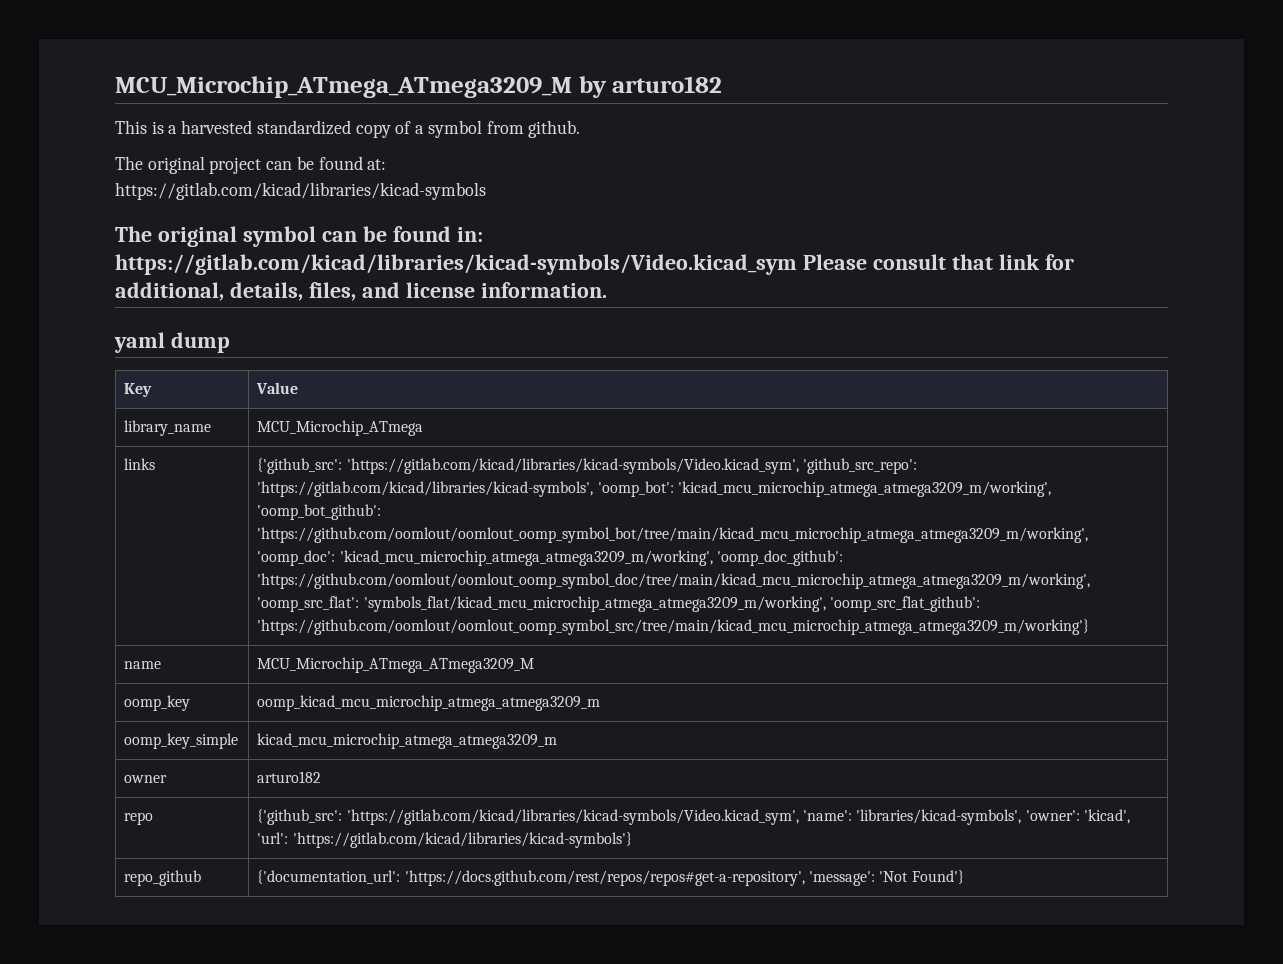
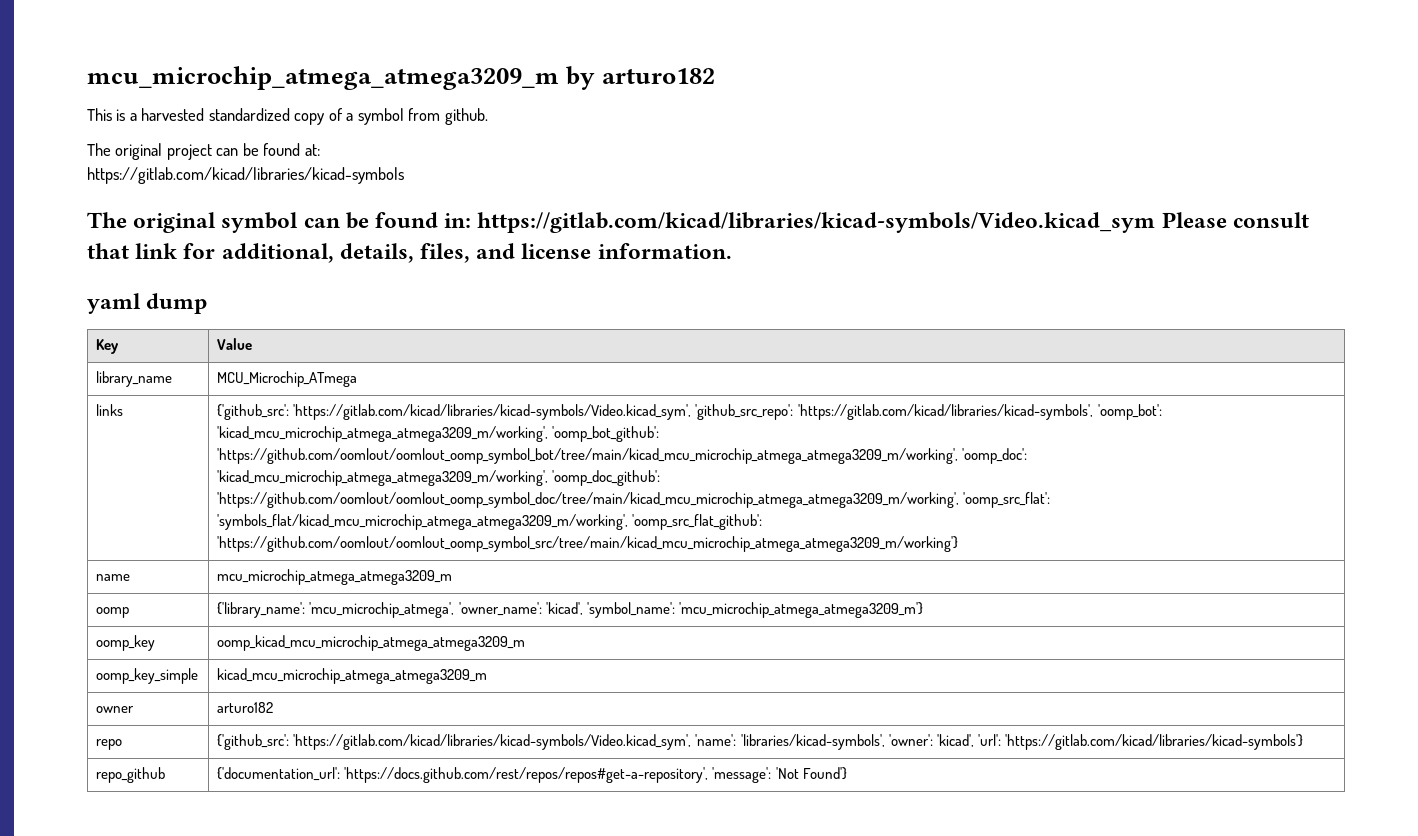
- MCU_Microchip_ATmega_ATmega3209_M by arturo182
+ mcu_microchip_atmega_atmega3209_m by arturo182
- name | MCU_Microchip_ATmega_ATmega3209_M
+ name | mcu_microchip_atmega_atmega3209_m
+ oomp | {'library_name': 'mcu_microchip_atmega', 'owner_name': 'kicad', 'symbol_name': 'mcu_microchip_atmega_atmega3209_m'}

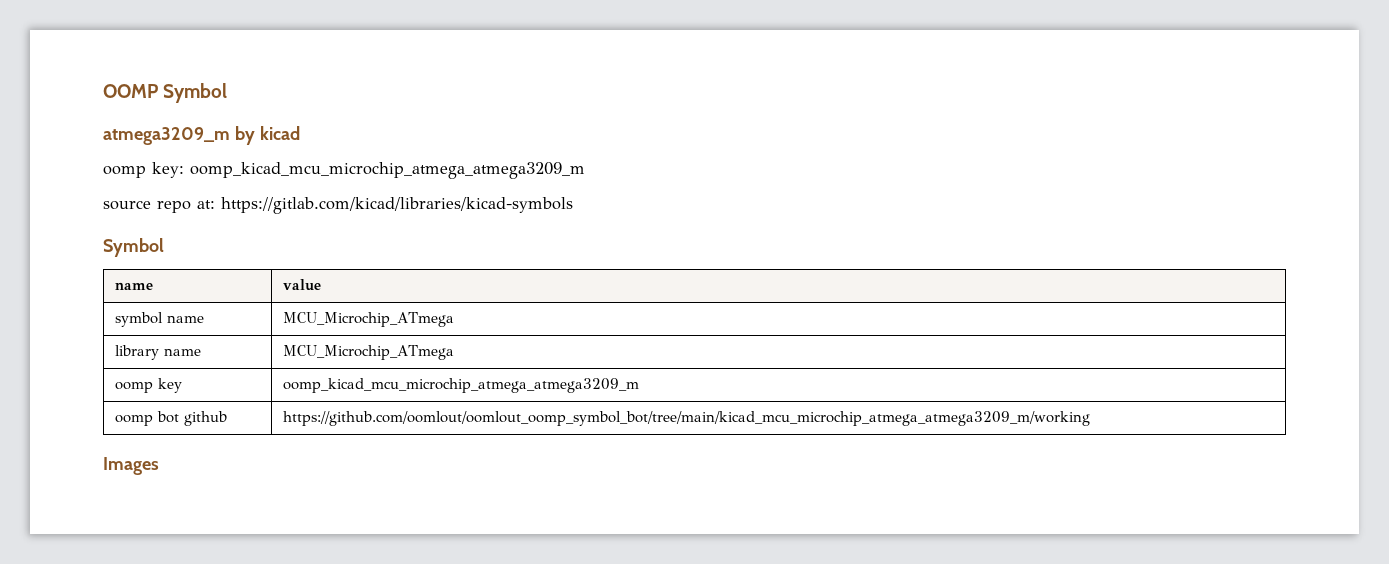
- mcu_microchip_atmega_atmega3209_m by arturo182
- This is a harvested standardized copy of a symbol from github.
- The original project can be found at:
- https://gitlab.com/kicad/libraries/kicad-symbols
- The original symbol can be found in: https://gitlab.com/kicad/libraries/kicad-symbols/Video.kicad_sym Please consult that link for additional, details, files, and license information.
- yaml dump
- Key | Value
- library_name | MCU_Microchip_ATmega
- links | {'github_src': 'https://gitlab.com/kicad/libraries/kicad-symbols/Video.kicad_sym', 'github_src_repo': 'https://gitlab.com/kicad/libraries/kicad-symbols', 'oomp_bot': 'kicad_mcu_microchip_atmega_atmega3209_m/working', 'oomp_bot_github': 'https://github.com/oomlout/oomlout_oomp_symbol_bot/tree/main/kicad_mcu_microchip_atmega_atmega3209_m/working', 'oomp_doc': 'kicad_mcu_microchip_atmega_atmega3209_m/working', 'oomp_doc_github': 'https://github.com/oomlout/oomlout_oomp_symbol_doc/tree/main/kicad_mcu_microchip_atmega_atmega3209_m/working', 'oomp_src_flat': 'symbols_flat/kicad_mcu_microchip_atmega_atmega3209_m/working', 'oomp_src_flat_github': 'https://github.com/oomlout/oomlout_oomp_symbol_src/tree/main/kicad_mcu_microchip_atmega_atmega3209_m/working'}
- name | mcu_microchip_atmega_atmega3209_m
- oomp | {'library_name': 'mcu_microchip_atmega', 'owner_name': 'kicad', 'symbol_name': 'mcu_microchip_atmega_atmega3209_m'}
- oomp_key | oomp_kicad_mcu_microchip_atmega_atmega3209_m
- oomp_key_simple | kicad_mcu_microchip_atmega_atmega3209_m
- owner | arturo182
- repo | {'github_src': 'https://gitlab.com/kicad/libraries/kicad-symbols/Video.kicad_sym', 'name': 'libraries/kicad-symbols', 'owner': 'kicad', 'url': 'https://gitlab.com/kicad/libraries/kicad-symbols'}
- repo_github | {'documentation_url': 'https://docs.github.com/rest/repos/repos#get-a-repository', 'message': 'Not Found'}
+ OOMP Symbol
+ atmega3209_m by kicad
+ oomp key: oomp_kicad_mcu_microchip_atmega_atmega3209_m
+ source repo at: https://gitlab.com/kicad/libraries/kicad-symbols
+ Symbol
+ name | value
+ symbol name | MCU_Microchip_ATmega
+ library name | MCU_Microchip_ATmega
+ oomp key | oomp_kicad_mcu_microchip_atmega_atmega3209_m
+ oomp bot github | https://github.com/oomlout/oomlout_oomp_symbol_bot/tree/main/kicad_mcu_microchip_atmega_atmega3209_m/working
+ Images

